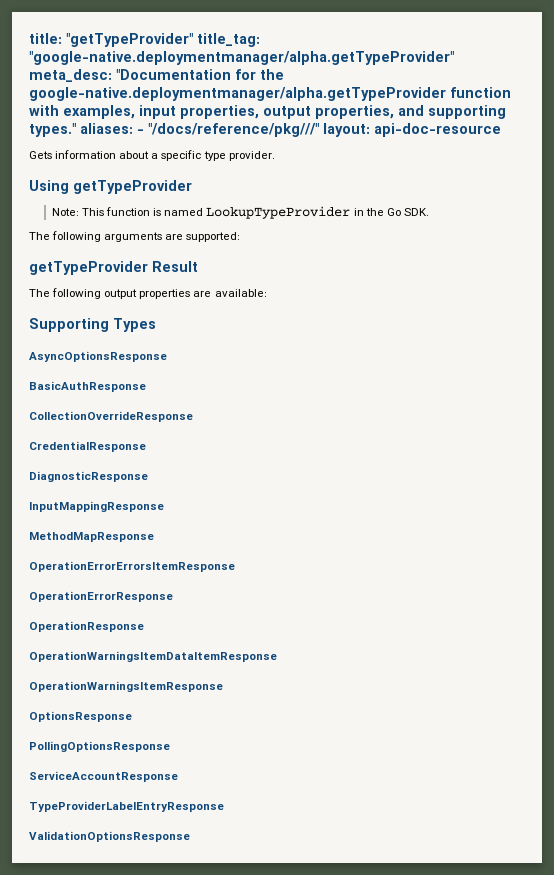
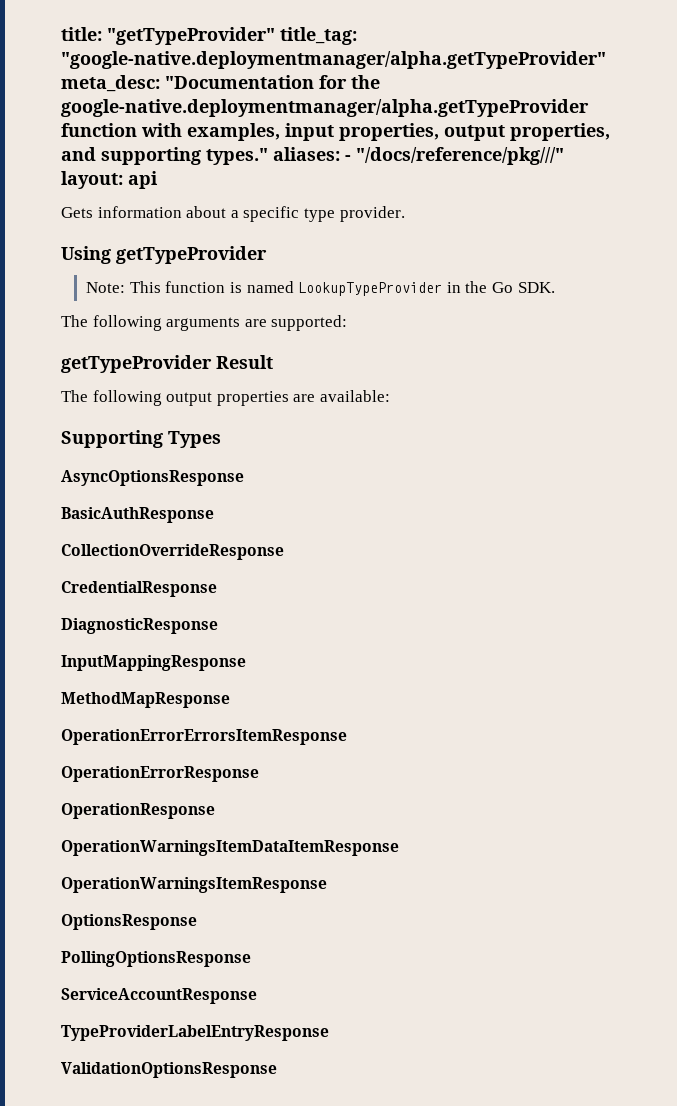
- title: "getTypeProvider" title_tag: "google-native.deploymentmanager/alpha.getTypeProvider" meta_desc: "Documentation for the google-native.deploymentmanager/alpha.getTypeProvider function with examples, input properties, output properties, and supporting types." aliases: - "/docs/reference/pkg///" layout: api-doc-resource
+ title: "getTypeProvider" title_tag: "google-native.deploymentmanager/alpha.getTypeProvider" meta_desc: "Documentation for the google-native.deploymentmanager/alpha.getTypeProvider function with examples, input properties, output properties, and supporting types." aliases: - "/docs/reference/pkg///" layout: api

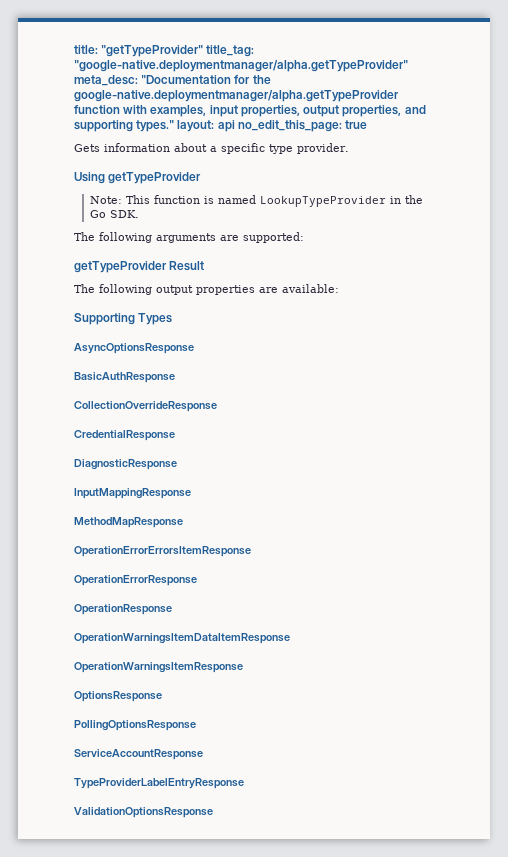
- title: "getTypeProvider" title_tag: "google-native.deploymentmanager/alpha.getTypeProvider" meta_desc: "Documentation for the google-native.deploymentmanager/alpha.getTypeProvider function with examples, input properties, output properties, and supporting types." aliases: - "/docs/reference/pkg///" layout: api
+ title: "getTypeProvider" title_tag: "google-native.deploymentmanager/alpha.getTypeProvider" meta_desc: "Documentation for the google-native.deploymentmanager/alpha.getTypeProvider function with examples, input properties, output properties, and supporting types." layout: api no_edit_this_page: true

